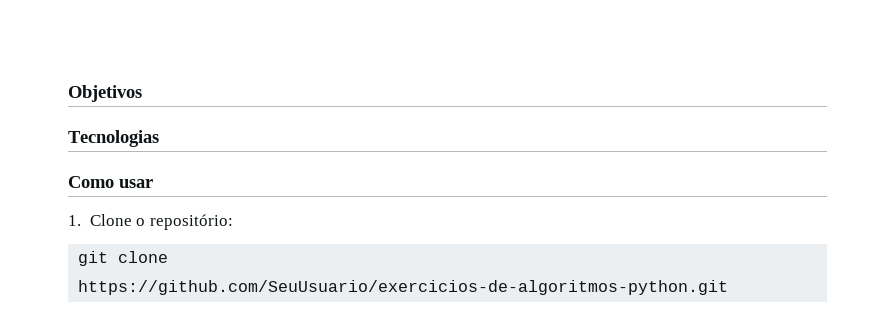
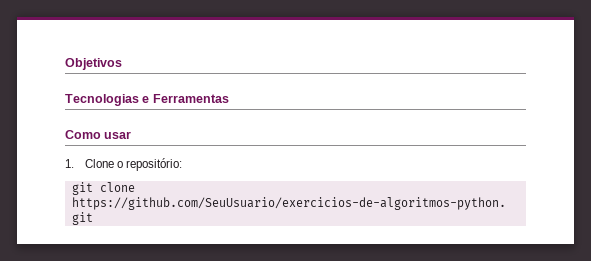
- Tecnologias
+ Tecnologias e Ferramentas

